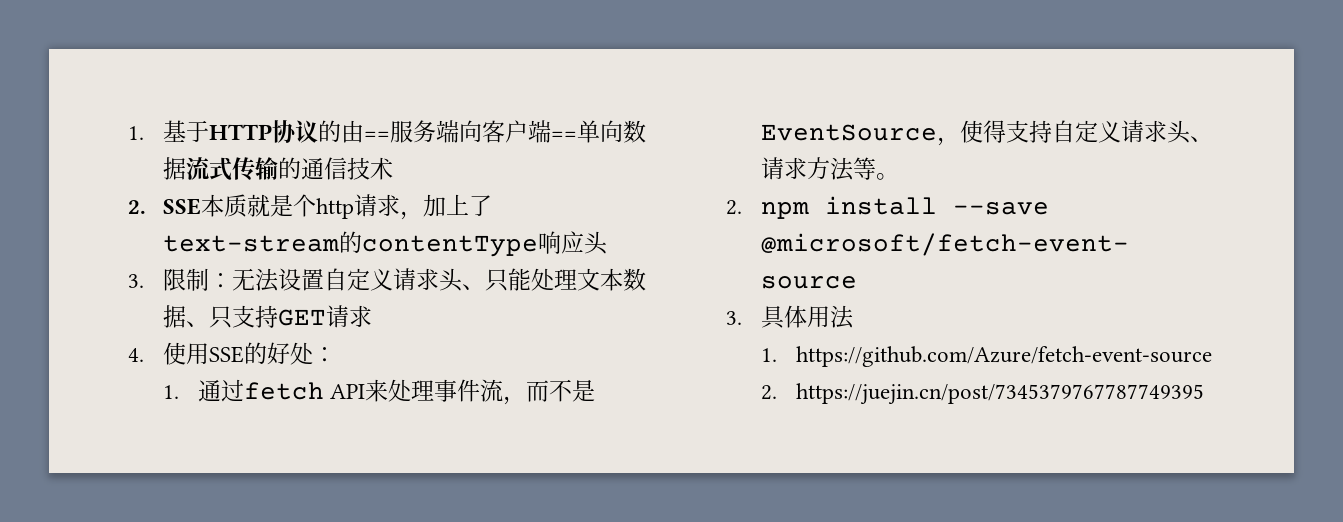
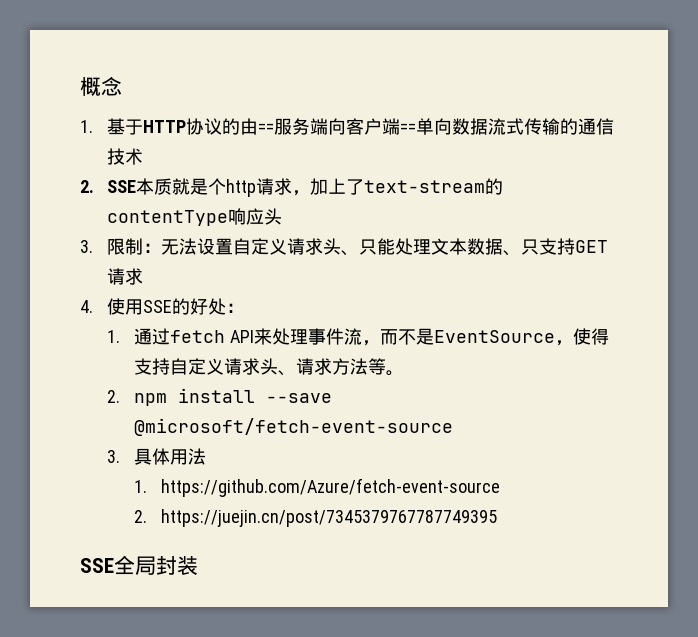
+ 概念
+ SSE全局封装

